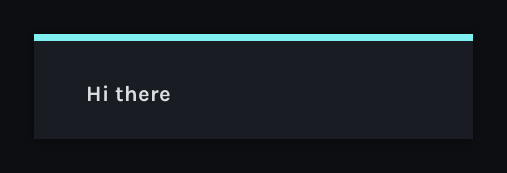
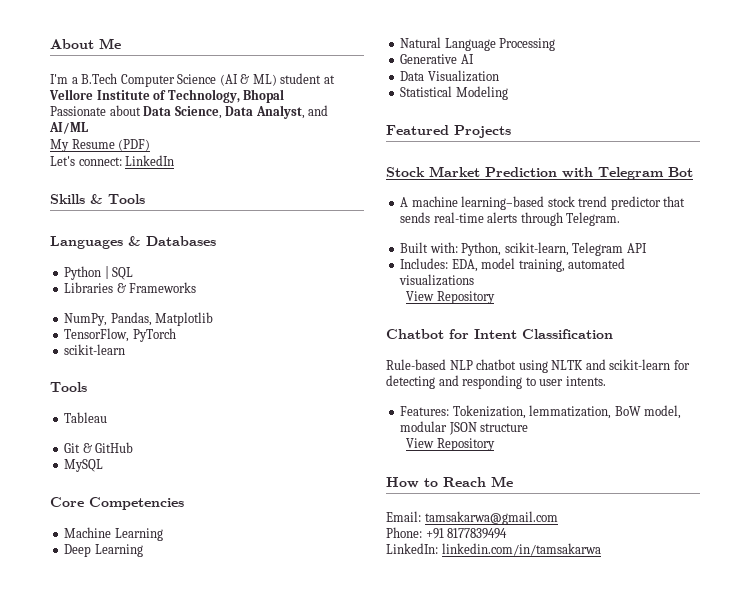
- Hi there
+ About Me
+ I'm a B.Tech Computer Science (AI & ML) student at Vellore Institute of Technology, Bhopal
+ Passionate about Data Science, Data Analyst, and AI/ML
+ My Resume (PDF)
+ Let's connect: LinkedIn
+ Skills & Tools
+ Languages & Databases
+ Python | SQL
+ Libraries & Frameworks
+ NumPy, Pandas, Matplotlib
+ TensorFlow, PyTorch
+ scikit-learn
+ Tools
+ Tableau
+ Git & GitHub
+ MySQL
+ Core Competencies
+ Machine Learning
+ Deep Learning
+ Natural Language Processing
+ Generative AI
+ Data Visualization
+ Statistical Modeling
+ Featured Projects
+ Stock Market Prediction with Telegram Bot
+ A machine learning–based stock trend predictor that sends real-time alerts through Telegram.
+ Built with: Python, scikit-learn, Telegram API
+ Includes: EDA, model training, automated visualizations
+ View Repository
+ Chatbot for Intent Classification
+ Rule-based NLP chatbot using NLTK and scikit-learn for detecting and responding to user intents.
+ Features: Tokenization, lemmatization, BoW model, modular JSON structure
+ View Repository
+ How to Reach Me
+ Email: tamsakarwa@gmail.com
+ Phone: +91 8177839494
+ LinkedIn: linkedin.com/in/tamsakarwa

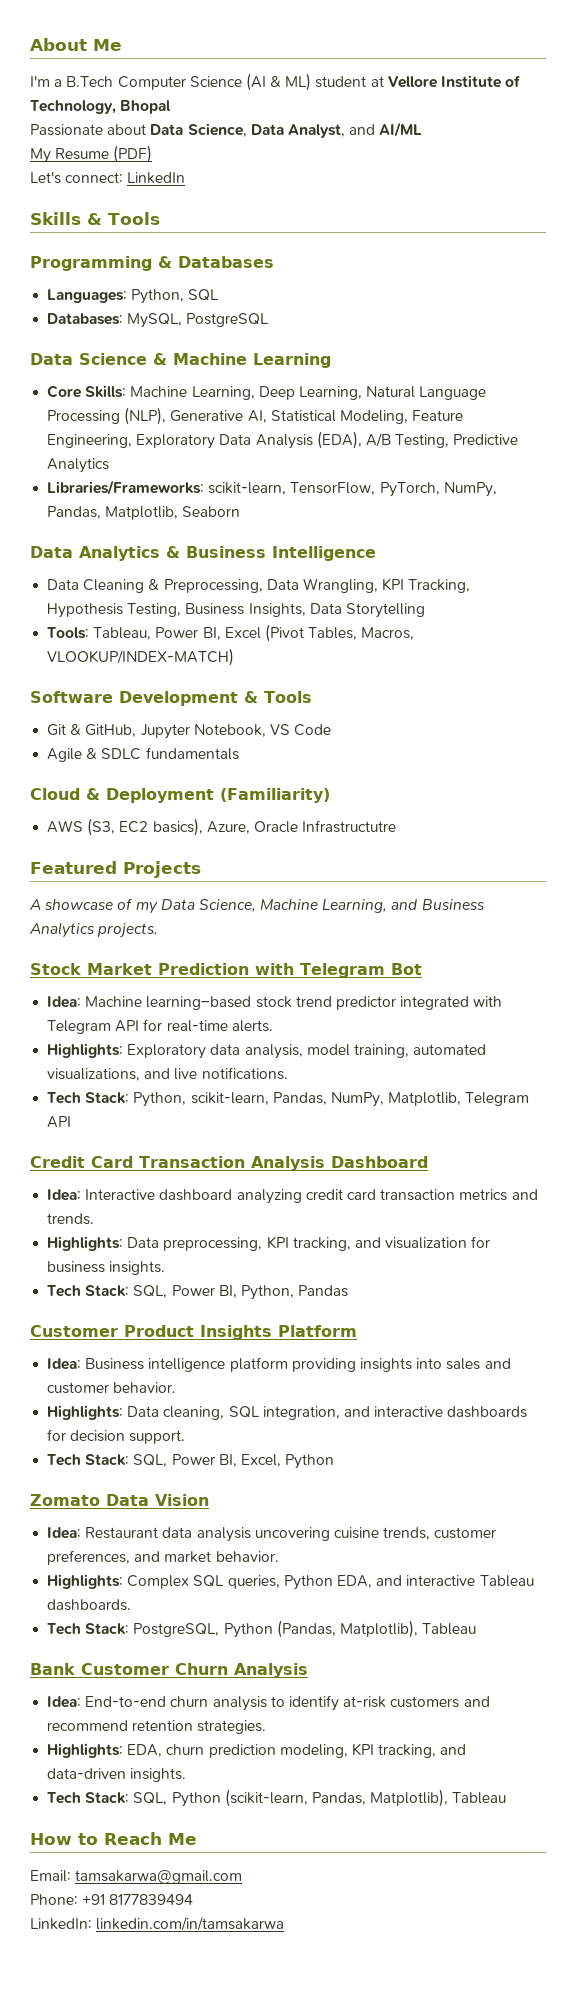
- Languages & Databases
+ Programming & Databases
- Python | SQL
+ Languages: Python, SQL
- Libraries & Frameworks
- NumPy, Pandas, Matplotlib
- TensorFlow, PyTorch
- scikit-learn
- Tools
- Tableau
+ Databases: MySQL, PostgreSQL
+ Data Science & Machine Learning
+ Core Skills: Machine Learning, Deep Learning, Natural Language Processing (NLP), Generative AI, Statistical Modeling, Feature Engineering, Exploratory Data Analysis (EDA), A/B Testing, Predictive Analytics
+ Libraries/Frameworks: scikit-learn, TensorFlow, PyTorch, NumPy, Pandas, Matplotlib, Seaborn
+ Data Analytics & Business Intelligence
+ Data Cleaning & Preprocessing, Data Wrangling, KPI Tracking, Hypothesis Testing, Business Insights, Data Storytelling
+ Tools: Tableau, Power BI, Excel (Pivot Tables, Macros, VLOOKUP/INDEX-MATCH)
+ Software Development & Tools
- Git & GitHub
- MySQL
- Core Competencies
- Machine Learning
- Deep Learning
- Natural Language Processing
- Generative AI
- Data Visualization
- Statistical Modeling
+ Git & GitHub, Jupyter Notebook, VS Code
+ Agile & SDLC fundamentals
+ Cloud & Deployment (Familiarity)
+ AWS (S3, EC2 basics), Azure, Oracle Infrastructutre
  Featured Projects
+ A showcase of my Data Science, Machine Learning, and Business Analytics projects.
- A machine learning–based stock trend predictor that sends real-time alerts through Telegram.
- Built with: Python, scikit-learn, Telegram API
- Includes: EDA, model training, automated visualizations
- View Repository
- Chatbot for Intent Classification
- Rule-based NLP chatbot using NLTK and scikit-learn for detecting and responding to user intents.
- Features: Tokenization, lemmatization, BoW model, modular JSON structure
- View Repository
+ Idea: Machine learning–based stock trend predictor integrated with Telegram API for real-time alerts.
+ Highlights: Exploratory data analysis, model training, automated visualizations, and live notifications.
+ Tech Stack: Python, scikit-learn, Pandas, NumPy, Matplotlib, Telegram API
+ Credit Card Transaction Analysis Dashboard
+ Idea: Interactive dashboard analyzing credit card transaction metrics and trends.
+ Highlights: Data preprocessing, KPI tracking, and visualization for business insights.
+ Tech Stack: SQL, Power BI, Python, Pandas
+ Customer Product Insights Platform
+ Idea: Business intelligence platform providing insights into sales and customer behavior.
+ Highlights: Data cleaning, SQL integration, and interactive dashboards for decision support.
+ Tech Stack: SQL, Power BI, Excel, Python
+ Zomato Data Vision
+ Idea: Restaurant data analysis uncovering cuisine trends, customer preferences, and market behavior.
+ Highlights: Complex SQL queries, Python EDA, and interactive Tableau dashboards.
+ Tech Stack: PostgreSQL, Python (Pandas, Matplotlib), Tableau
+ Bank Customer Churn Analysis
+ Idea: End-to-end churn analysis to identify at-risk customers and recommend retention strategies.
+ Highlights: EDA, churn prediction modeling, KPI tracking, and data-driven insights.
+ Tech Stack: SQL, Python (scikit-learn, Pandas, Matplotlib), Tableau

